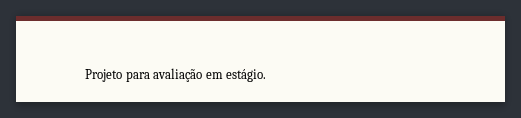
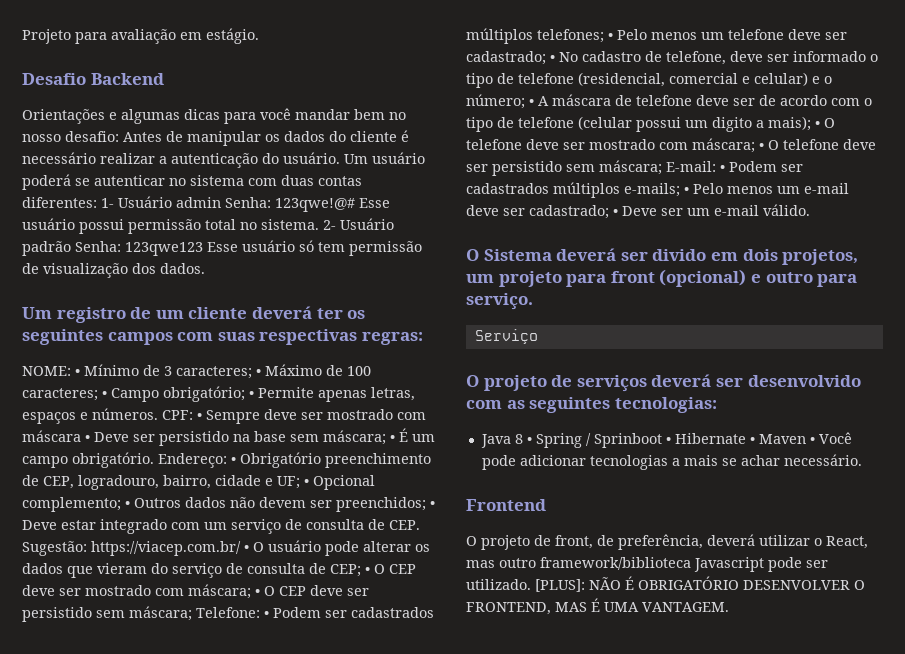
+ Desafio Backend
+ Orientações e algumas dicas para você mandar bem no nosso desafio: Antes de manipular os dados do cliente é necessário realizar a autenticação do usuário. Um usuário poderá se autenticar no sistema com duas contas diferentes: 1- Usuário admin Senha: 123qwe!@# Esse usuário possui permissão total no sistema. 2- Usuário padrão Senha: 123qwe123 Esse usuário só tem permissão de visualização dos dados.
+ Um registro de um cliente deverá ter os seguintes campos com suas respectivas regras:
+ NOME: • Mínimo de 3 caracteres; • Máximo de 100 caracteres; • Campo obrigatório; • Permite apenas letras, espaços e números. CPF: • Sempre deve ser mostrado com máscara • Deve ser persistido na base sem máscara; • É um campo obrigatório. Endereço: • Obrigatório preenchimento de CEP, logradouro, bairro, cidade e UF; • Opcional complemento; • Outros dados não devem ser preenchidos; • Deve estar integrado com um serviço de consulta de CEP. Sugestão: https://viacep.com.br/ • O usuário pode alterar os dados que vieram do serviço de consulta de CEP; • O CEP deve ser mostrado com máscara; • O CEP deve ser persistido sem máscara; Telefone: • Podem ser cadastrados múltiplos telefones; • Pelo menos um telefone deve ser cadastrado; • No cadastro de telefone, deve ser informado o tipo de telefone (residencial, comercial e celular) e o número; • A máscara de telefone deve ser de acordo com o tipo de telefone (celular possui um digito a mais); • O telefone deve ser mostrado com máscara; • O telefone deve ser persistido sem máscara; E-mail: • Podem ser cadastrados múltiplos e-mails; • Pelo menos um e-mail deve ser cadastrado; • Deve ser um e-mail válido.
+ O Sistema deverá ser divido em dois projetos, um projeto para front (opcional) e outro para serviço.
+ Serviço
+ O projeto de serviços deverá ser desenvolvido com as seguintes tecnologias:
+ Java 8 • Spring / Sprinboot • Hibernate • Maven • Você pode adicionar tecnologias a mais se achar necessário.
+ Frontend
+ O projeto de front, de preferência, deverá utilizar o React, mas outro framework/biblioteca Javascript pode ser utilizado. [PLUS]: NÃO É OBRIGATÓRIO DESENVOLVER O FRONTEND, MAS É UMA VANTAGEM.

